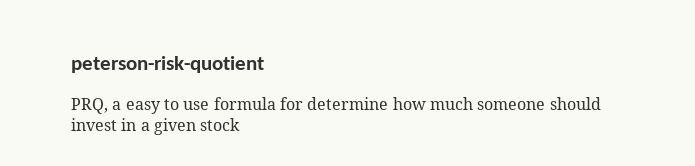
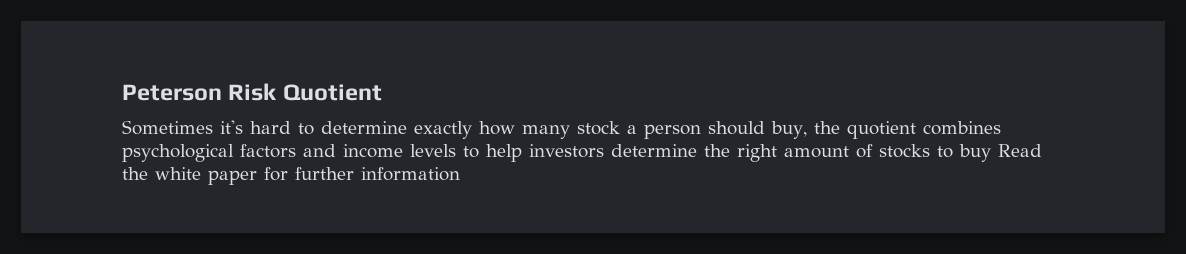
- peterson-risk-quotient
- PRQ, a easy to use formula for determine how much someone should invest in a given stock
+ Peterson Risk Quotient
+ Sometimes it's hard to determine exactly how many stock a person should buy, the quotient combines psychological factors and income levels to help investors determine the right amount of stocks to buy Read the white paper for further information

